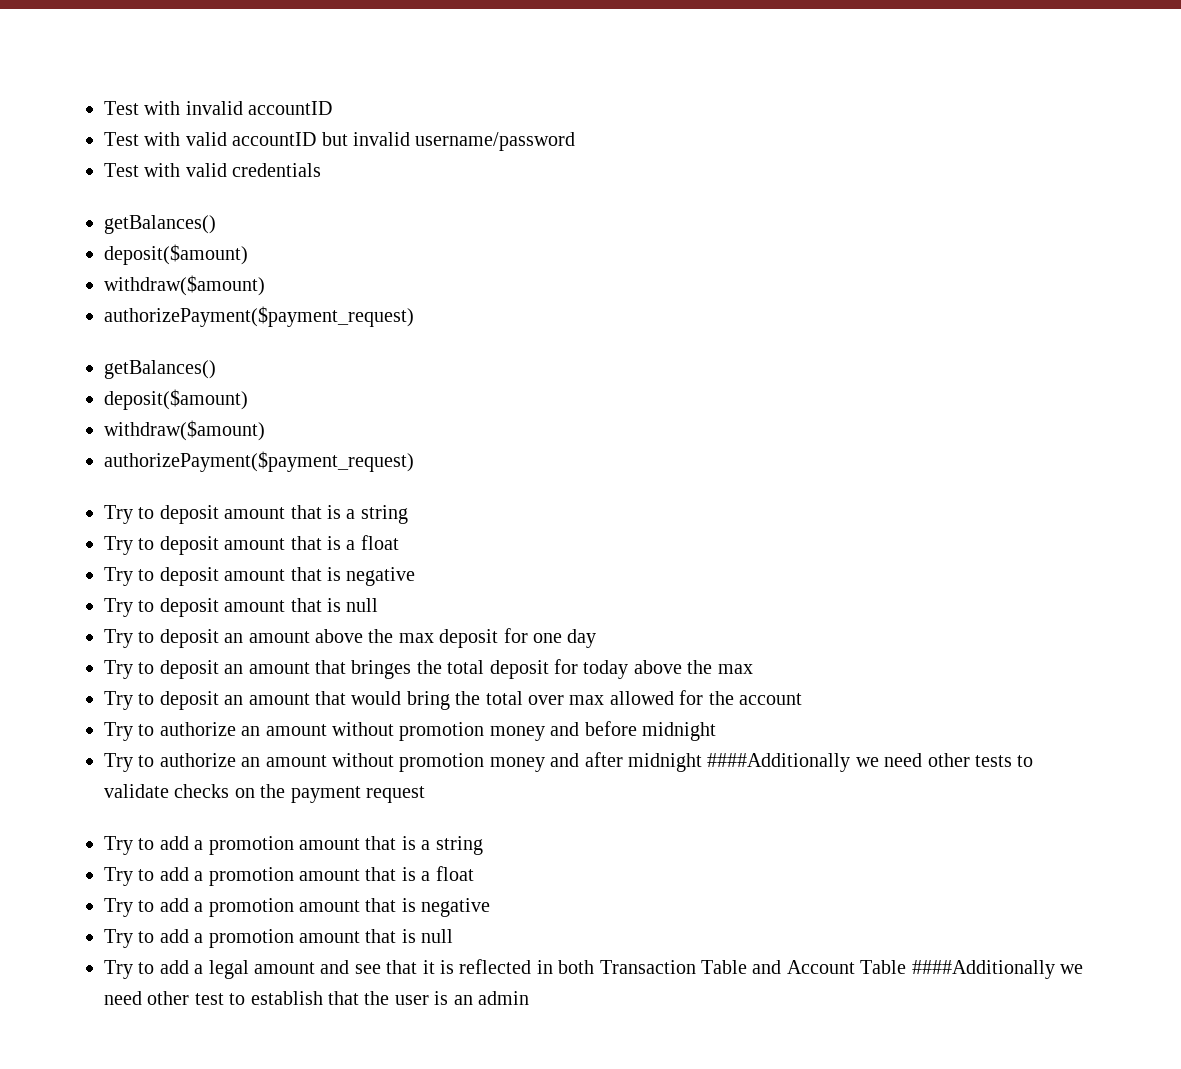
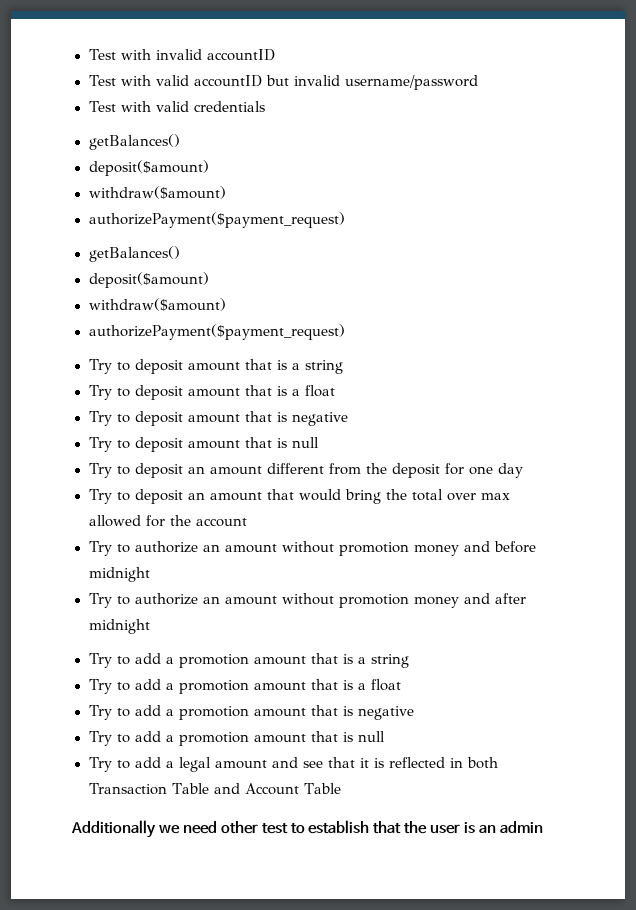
- Try to deposit an amount above the max deposit for one day
+ Try to deposit an amount different from the deposit for one day
- Try to deposit an amount that bringes the total deposit for today above the max
- Try to authorize an amount without promotion money and after midnight ####Additionally we need other tests to validate checks on the payment request
+ Try to authorize an amount without promotion money and after midnight
- Try to add a legal amount and see that it is reflected in both Transaction Table and Account Table ####Additionally we need other test to establish that the user is an admin
+ Try to add a legal amount and see that it is reflected in both Transaction Table and Account Table
+ Additionally we need other test to establish that the user is an admin

